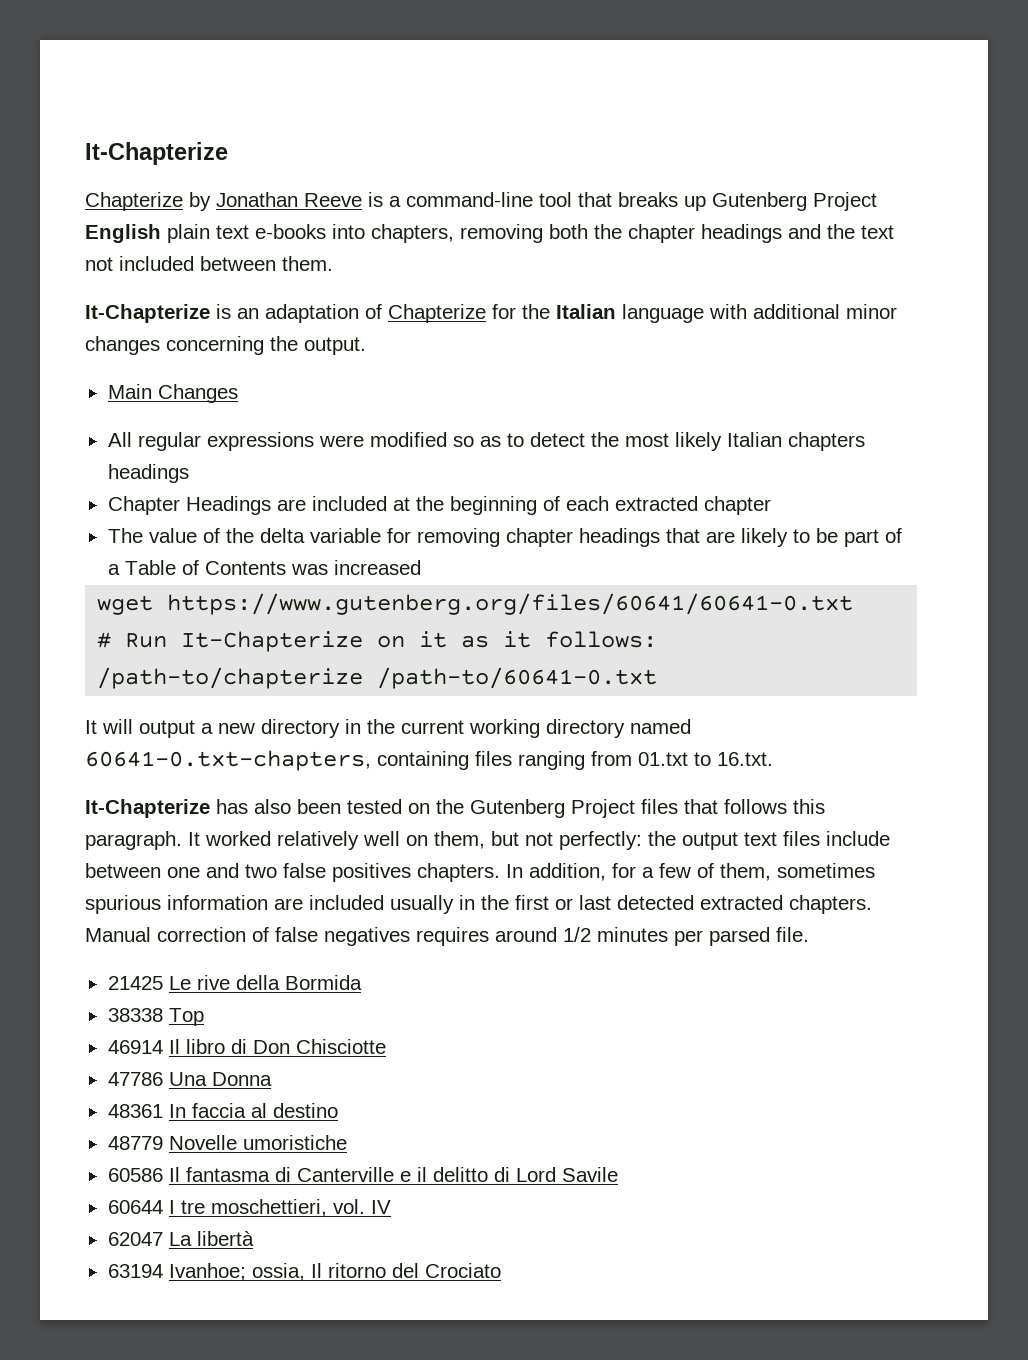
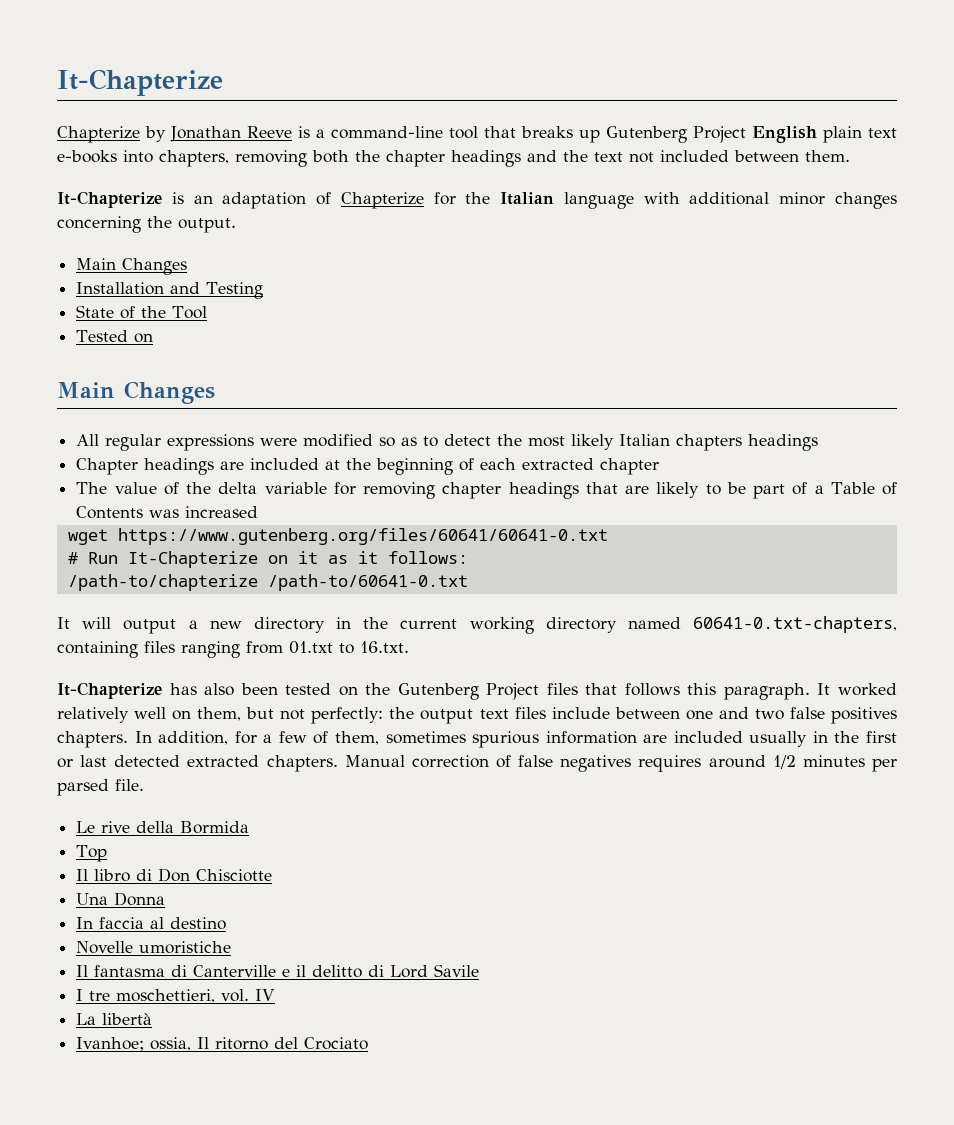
+ Installation and Testing
+ State of the Tool
+ Tested on
+ Main Changes
- Chapter Headings are included at the beginning of each extracted chapter
+ Chapter headings are included at the beginning of each extracted chapter
- 21425 Le rive della Bormida
+ Le rive della Bormida
- 38338 Top
+ Top
- 46914 Il libro di Don Chisciotte
+ Il libro di Don Chisciotte
- 47786 Una Donna
+ Una Donna
- 48361 In faccia al destino
+ In faccia al destino
- 48779 Novelle umoristiche
+ Novelle umoristiche
- 60586 Il fantasma di Canterville e il delitto di Lord Savile
+ Il fantasma di Canterville e il delitto di Lord Savile
- 60644 I tre moschettieri, vol. IV
+ I tre moschettieri, vol. IV
- 62047 La libertà
+ La libertà
- 63194 Ivanhoe; ossia, Il ritorno del Crociato
+ Ivanhoe; ossia, Il ritorno del Crociato

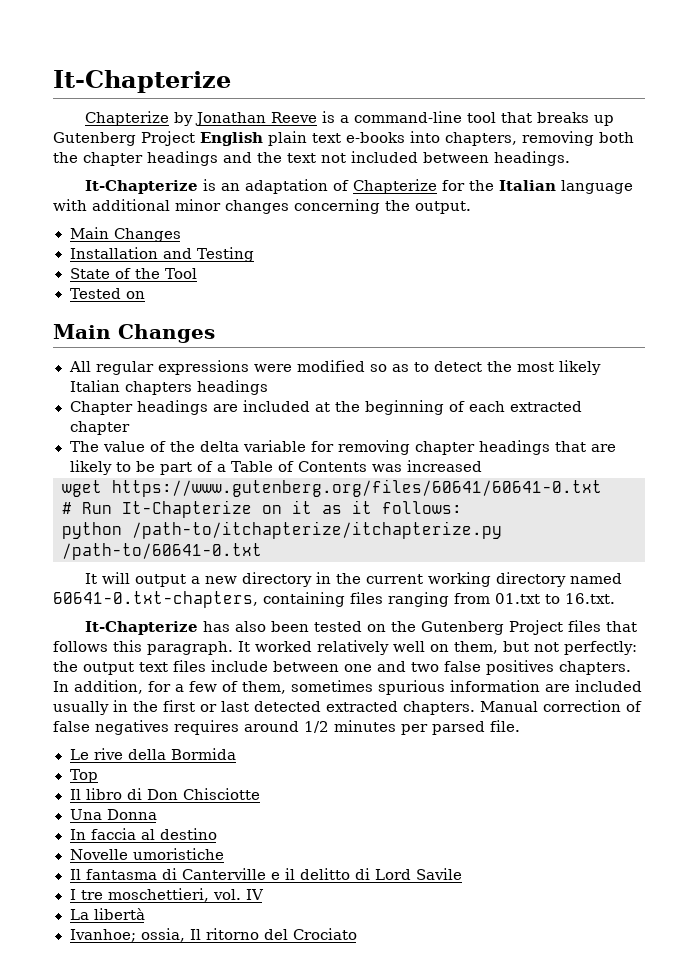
- Chapterize by Jonathan Reeve is a command-line tool that breaks up Gutenberg Project English plain text e-books into chapters, removing both the chapter headings and the text not included between them.
+ Chapterize by Jonathan Reeve is a command-line tool that breaks up Gutenberg Project English plain text e-books into chapters, removing both the chapter headings and the text not included between headings.
- /path-to/chapterize /path-to/60641-0.txt
+ python /path-to/itchapterize/itchapterize.py /path-to/60641-0.txt

